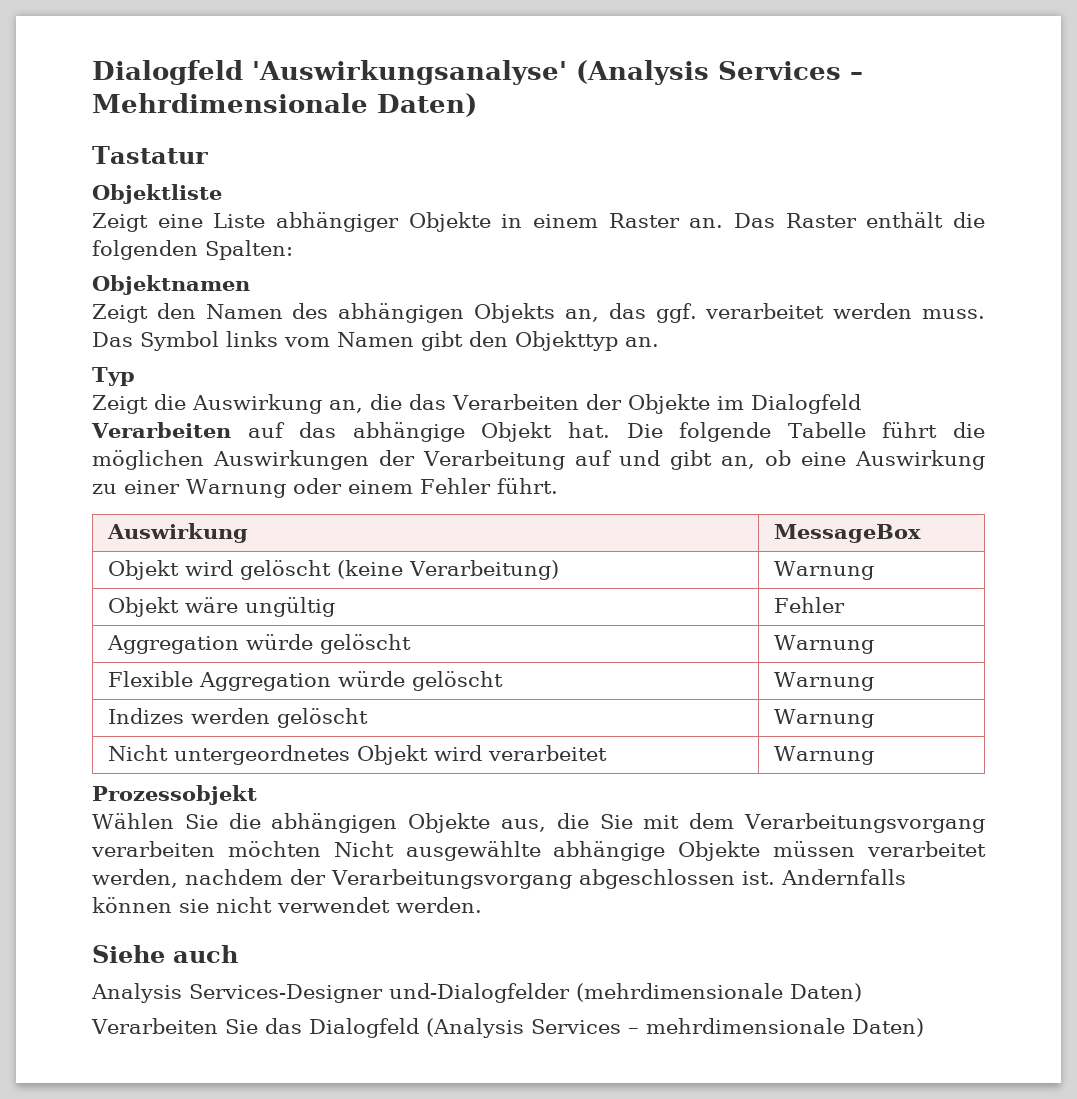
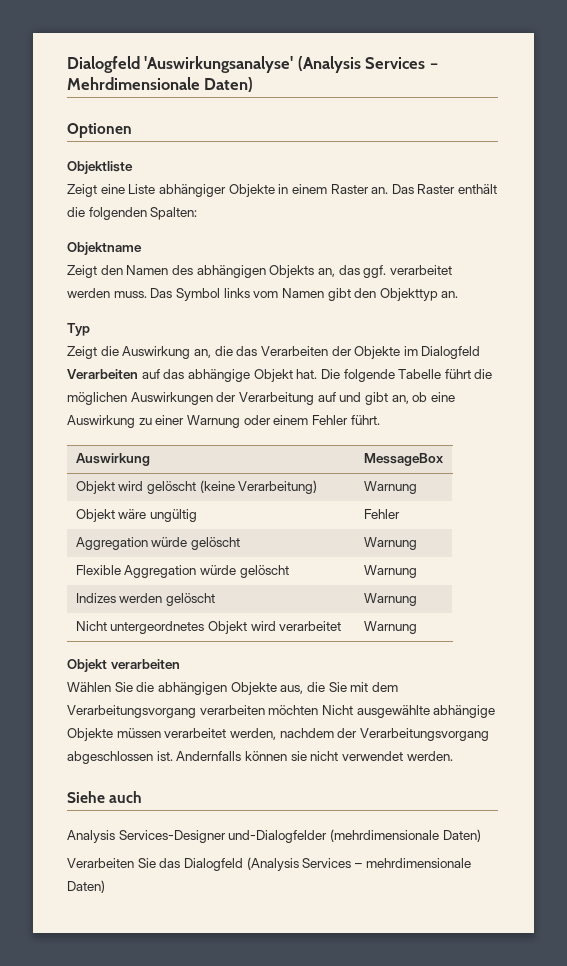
- Tastatur
+ Optionen
- Objektnamen
+ Objektname
- Prozessobjekt
+ Objekt verarbeiten

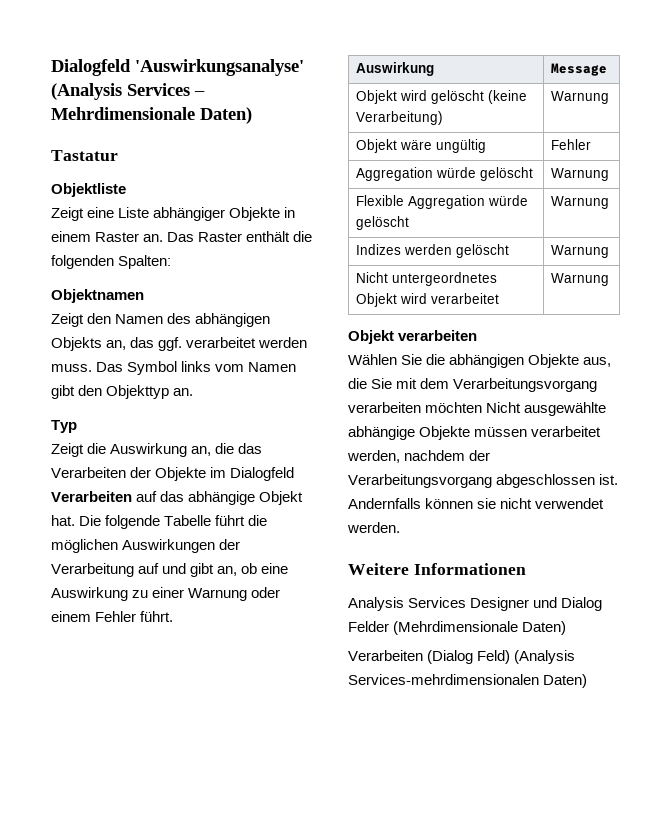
- Optionen
+ Tastatur
- Objektname
+ Objektnamen
- Auswirkung | MessageBox
+ Auswirkung | Message
- Siehe auch
+ Weitere Informationen
- Analysis Services-Designer und-Dialogfelder (mehrdimensionale Daten)
- Verarbeiten Sie das Dialogfeld (Analysis Services – mehrdimensionale Daten)
+ Analysis Services Designer und Dialog Felder (Mehrdimensionale Daten)
+ Verarbeiten (Dialog Feld) (Analysis Services-mehrdimensionalen Daten)

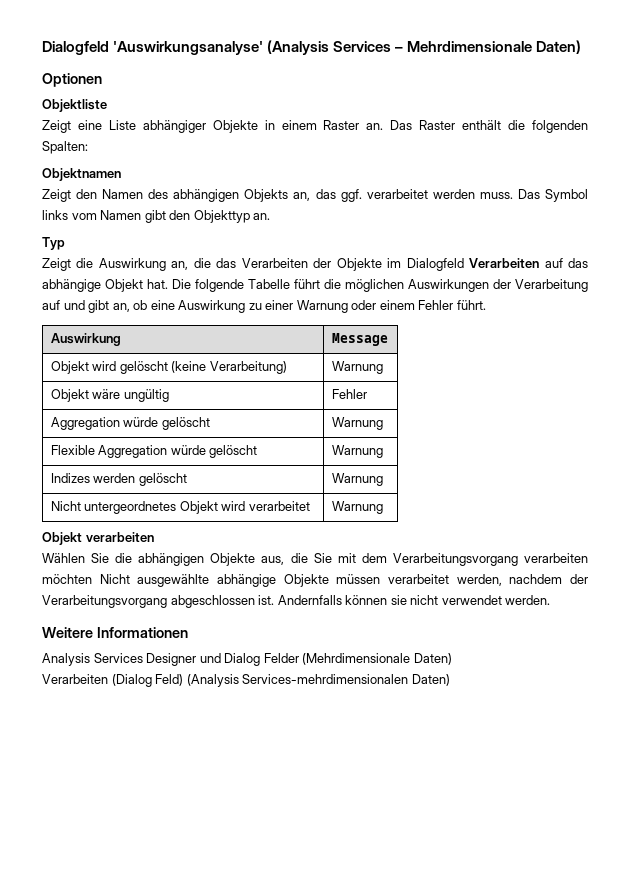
- Tastatur
+ Optionen

